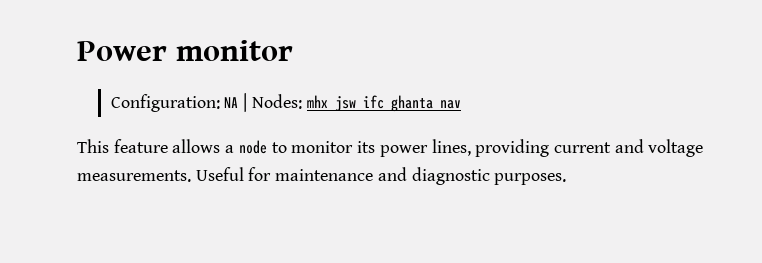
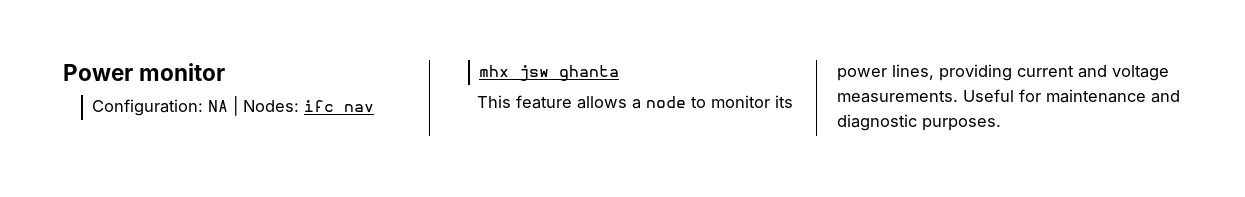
- Configuration: NA | Nodes: mhx jsw ifc ghanta nav
+ Configuration: NA | Nodes: ifc nav mhx jsw ghanta

